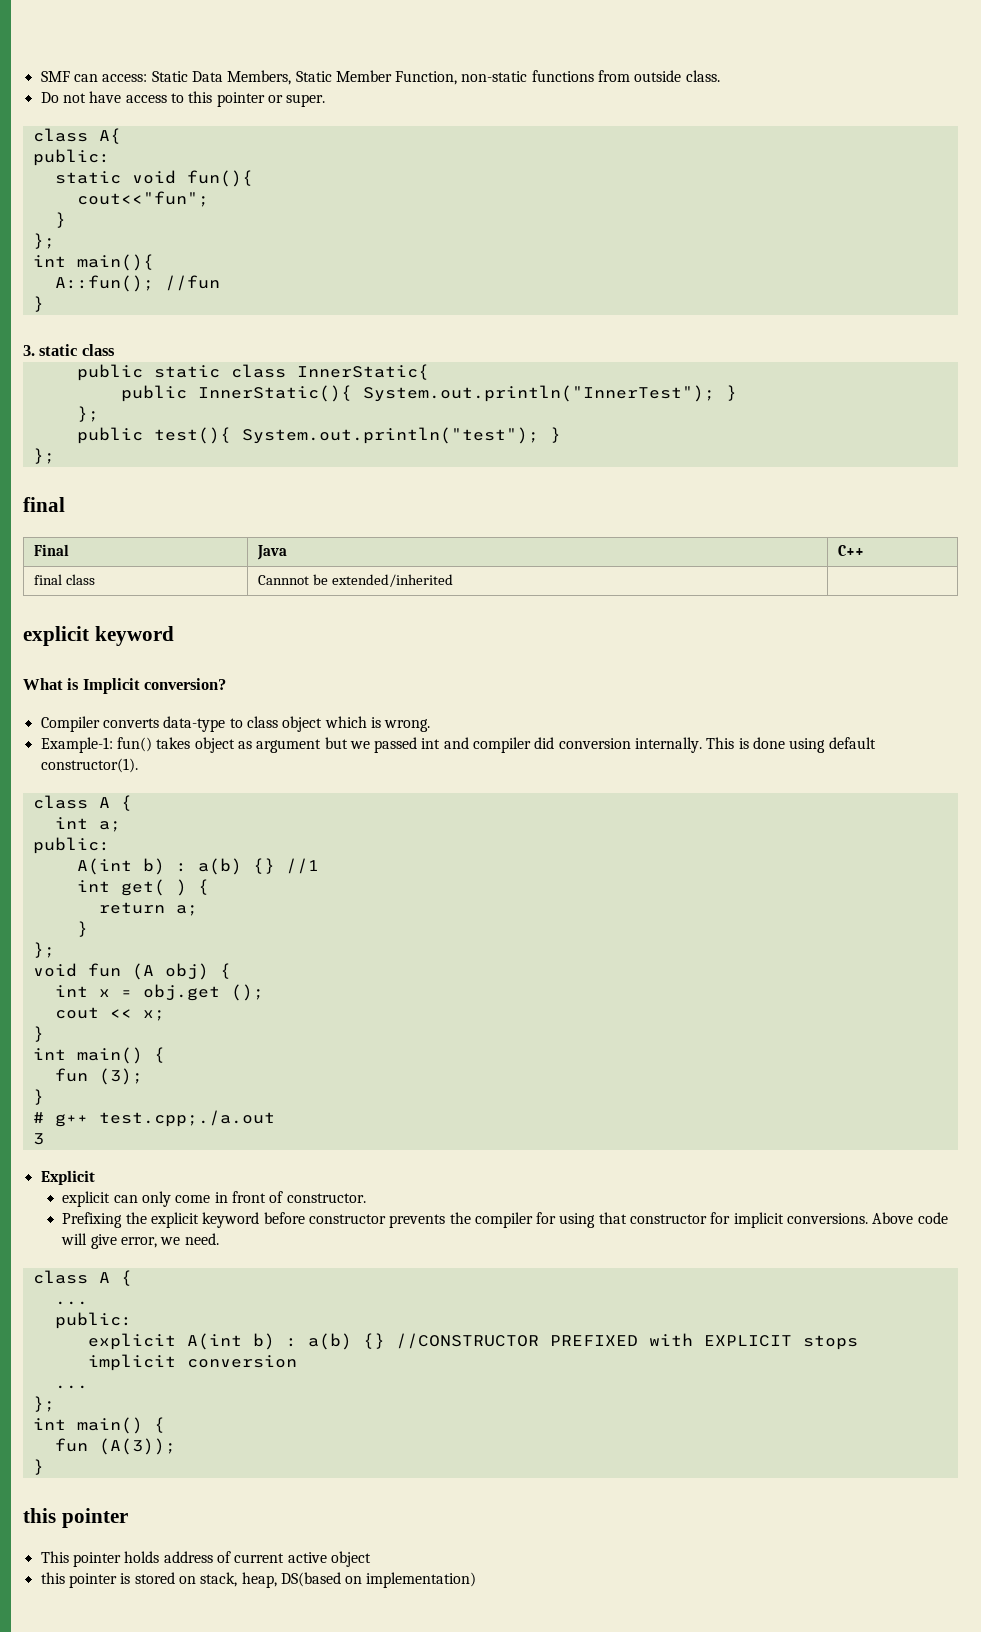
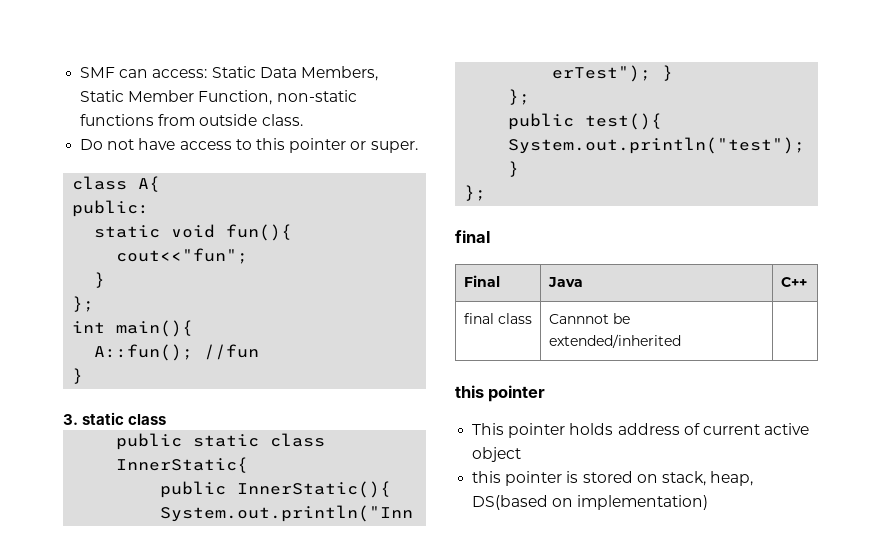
  final class | Cannnot be extended/inherited |
- explicit keyword
- What is Implicit conversion?
- Compiler converts data-type to class object which is wrong.
- Example-1: fun() takes object as argument but we passed int and compiler did conversion internally. This is done using default constructor(1).
- class A {
- int a;
- public:
- A(int b) : a(b) {} //1
- int get( ) {
- return a;
- }
- };
- void fun (A obj) {
- int x = obj.get ();
- cout << x;
- }
- int main() {
- fun (3);
- }
- # g++ test.cpp;./a.out
- 3
- Explicit
- explicit can only come in front of constructor.
- Prefixing the explicit keyword before constructor prevents the compiler for using that constructor for implicit conversions. Above code will give error, we need.
- class A {
- ...
- public:
- explicit A(int b) : a(b) {} //CONSTRUCTOR PREFIXED with EXPLICIT stops implicit conversion
- ...
- };
- int main() {
- fun (A(3));
- }

